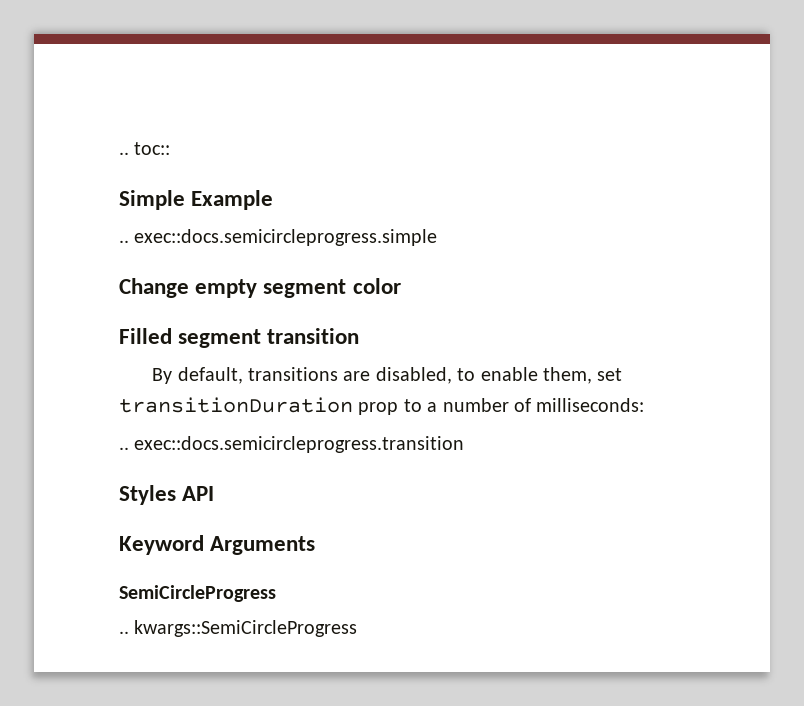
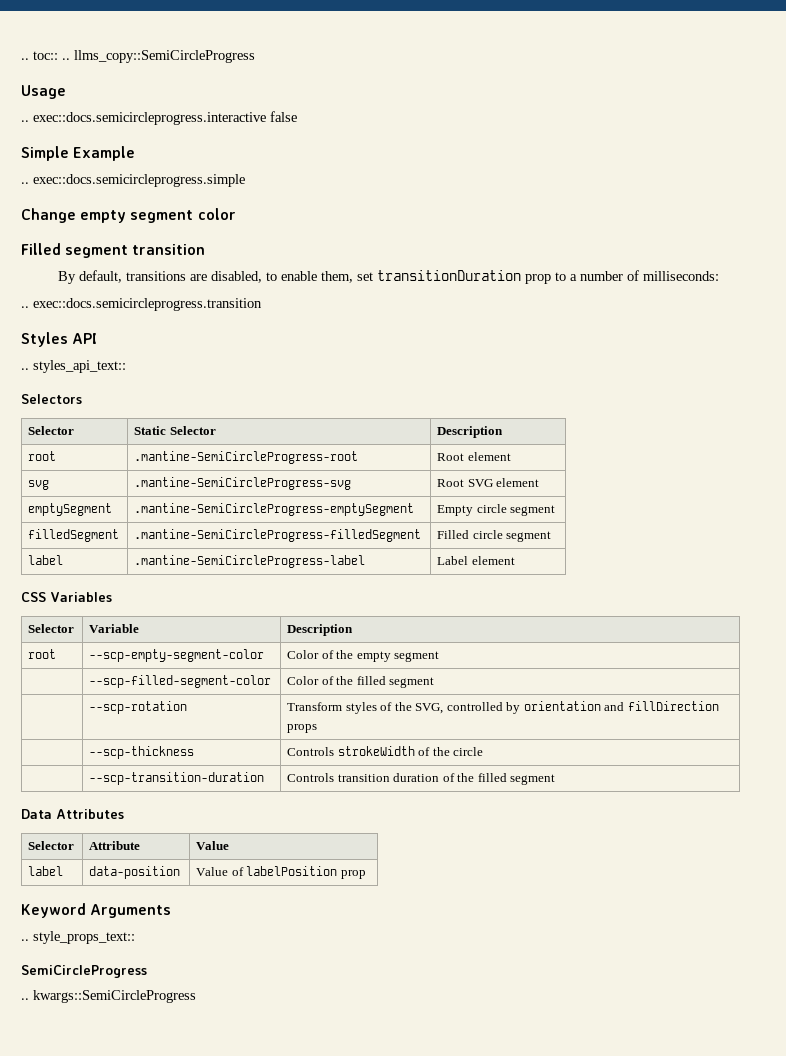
- .. toc::
+ .. toc:: .. llms_copy::SemiCircleProgress
+ Usage
+ .. exec::docs.semicircleprogress.interactive false
+ .. styles_api_text::
+ Selectors
+ Selector | Static Selector | Description
+ root | .mantine-SemiCircleProgress-root | Root element
+ svg | .mantine-SemiCircleProgress-svg | Root SVG element
+ emptySegment | .mantine-SemiCircleProgress-emptySegment | Empty circle segment
+ filledSegment | .mantine-SemiCircleProgress-filledSegment | Filled circle segment
+ label | .mantine-SemiCircleProgress-label | Label element
+ CSS Variables
+ Selector | Variable | Description
+ root | --scp-empty-segment-color | Color of the empty segment
+ | --scp-filled-segment-color | Color of the filled segment
+ | --scp-rotation | Transform styles of the SVG, controlled by orientation and fillDirection props
+ | --scp-thickness | Controls strokeWidth of the circle
+ | --scp-transition-duration | Controls transition duration of the filled segment
+ Data Attributes
+ Selector | Attribute | Value
+ label | data-position | Value of labelPosition prop
+ .. style_props_text::

